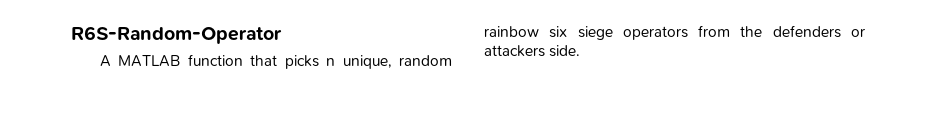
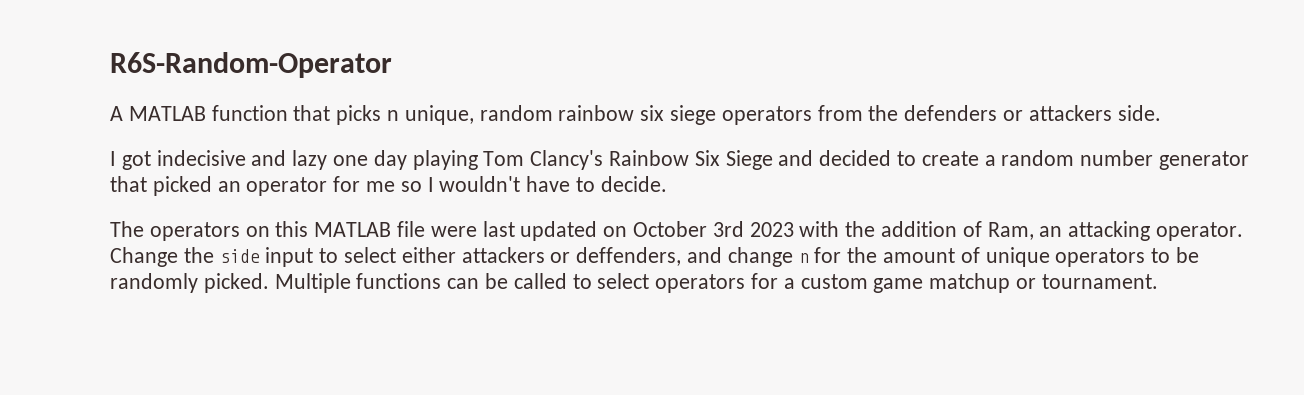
+ I got indecisive and lazy one day playing Tom Clancy's Rainbow Six Siege and decided to create a random number generator that picked an operator for me so I wouldn't have to decide.
+ The operators on this MATLAB file were last updated on October 3rd 2023 with the addition of Ram, an attacking operator. Change the side input to select either attackers or deffenders, and change n for the amount of unique operators to be randomly picked. Multiple functions can be called to select operators for a custom game matchup or tournament.

